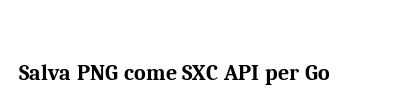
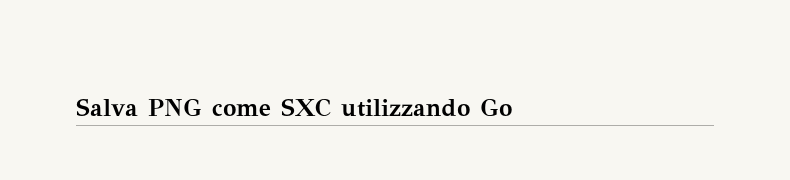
- Salva PNG come SXC API per Go
+ Salva PNG come SXC utilizzando Go

